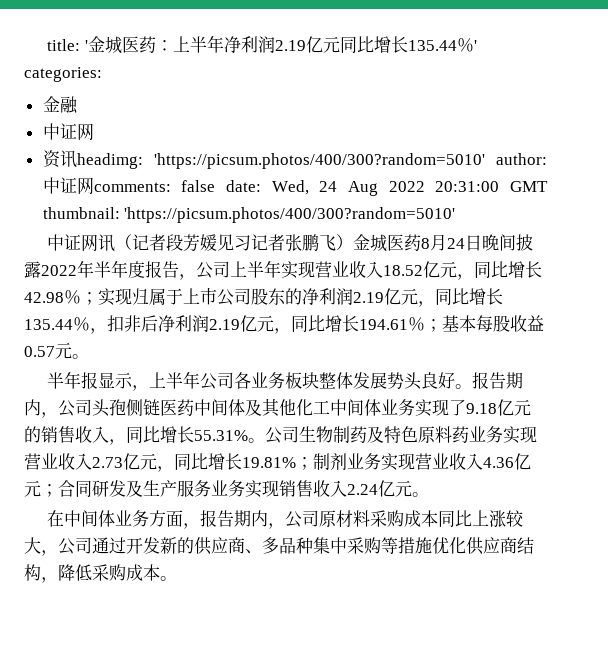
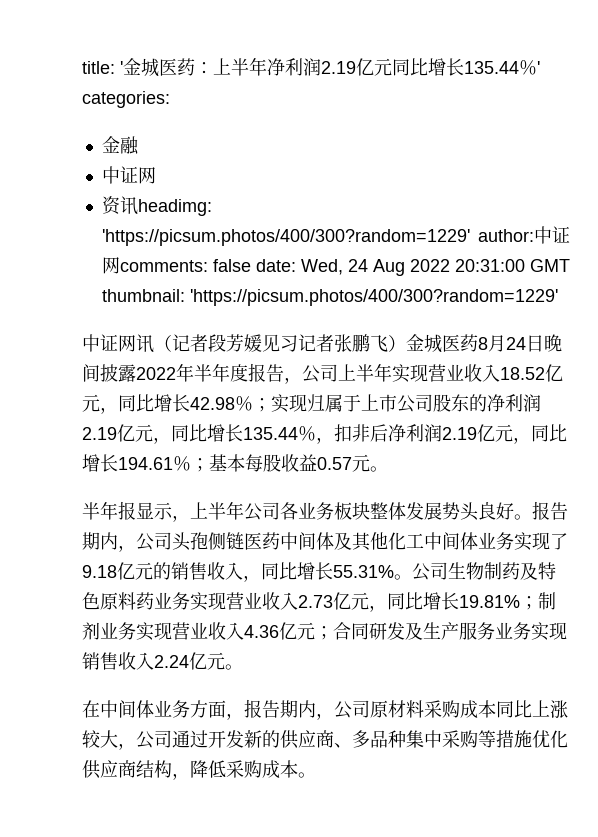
- 资讯headimg: 'https://picsum.photos/400/300?random=5010' author:中证网comments: false date: Wed, 24 Aug 2022 20:31:00 GMT thumbnail: 'https://picsum.photos/400/300?random=5010'
+ 资讯headimg: 'https://picsum.photos/400/300?random=1229' author:中证网comments: false date: Wed, 24 Aug 2022 20:31:00 GMT thumbnail: 'https://picsum.photos/400/300?random=1229'

